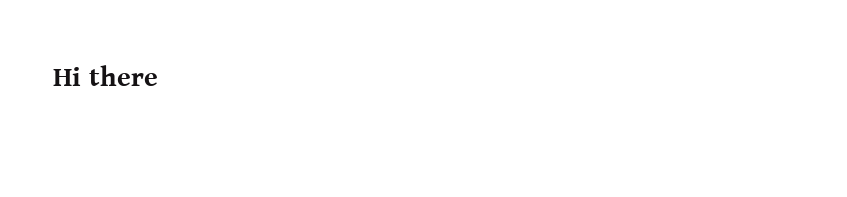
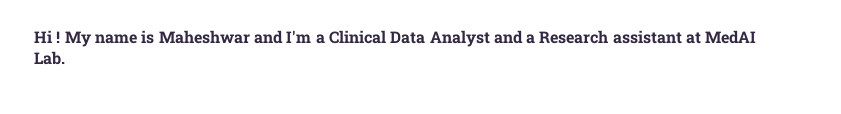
- Hi there
+ Hi ! My name is Maheshwar and I'm a Clinical Data Analyst and a Research assistant at MedAI Lab.

